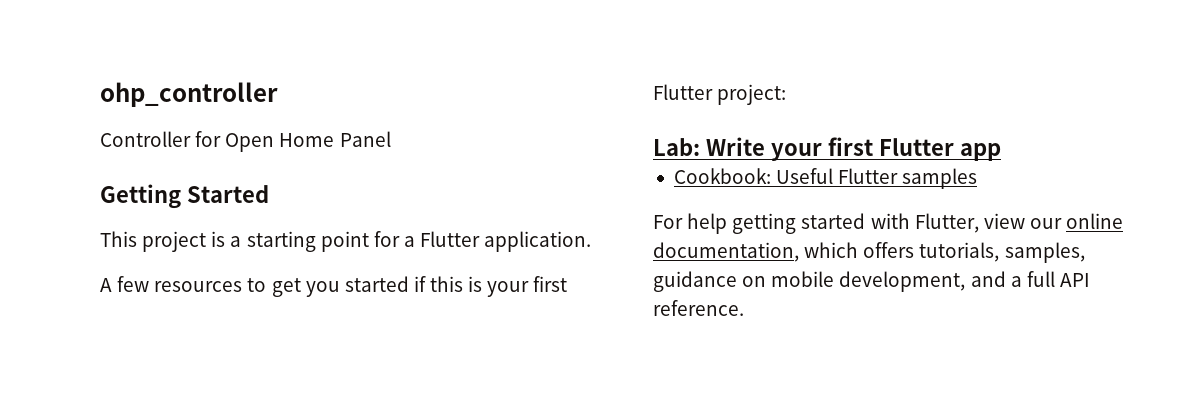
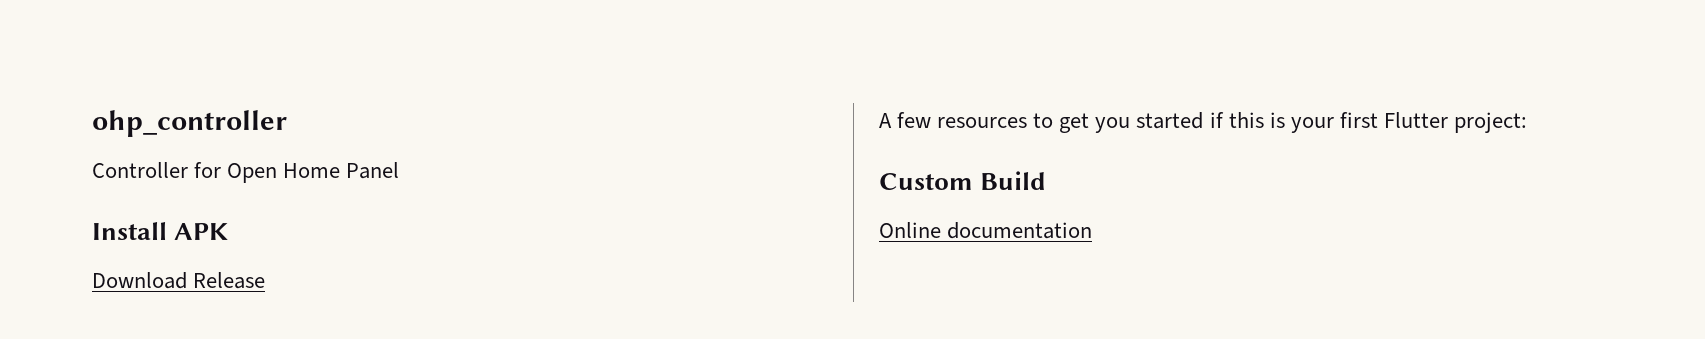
- Getting Started
- This project is a starting point for a Flutter application.
+ Install APK
+ Download Release
- Lab: Write your first Flutter app
- Cookbook: Useful Flutter samples
- For help getting started with Flutter, view our online documentation, which offers tutorials, samples, guidance on mobile development, and a full API reference.
+ Custom Build
+ Online documentation

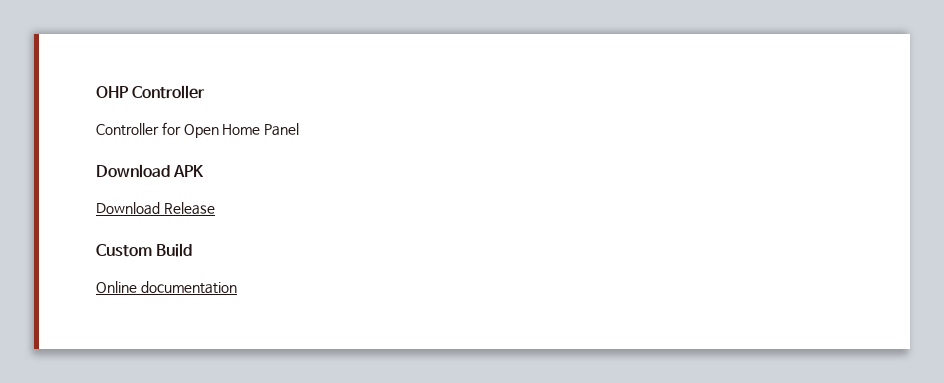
- ohp_controller
+ OHP Controller
- Install APK
+ Download APK
- A few resources to get you started if this is your first Flutter project:

